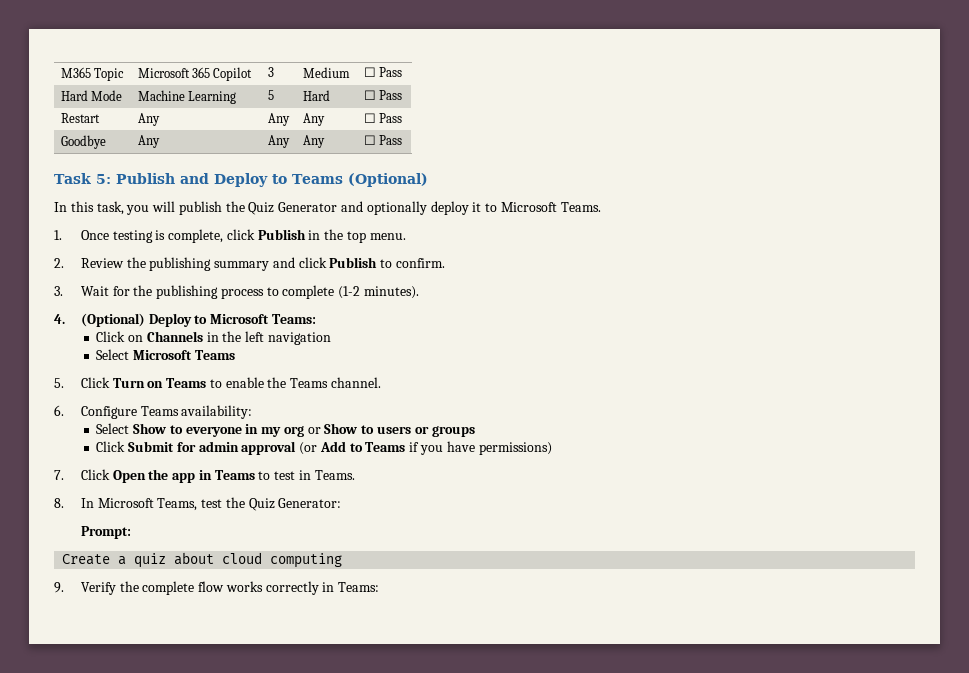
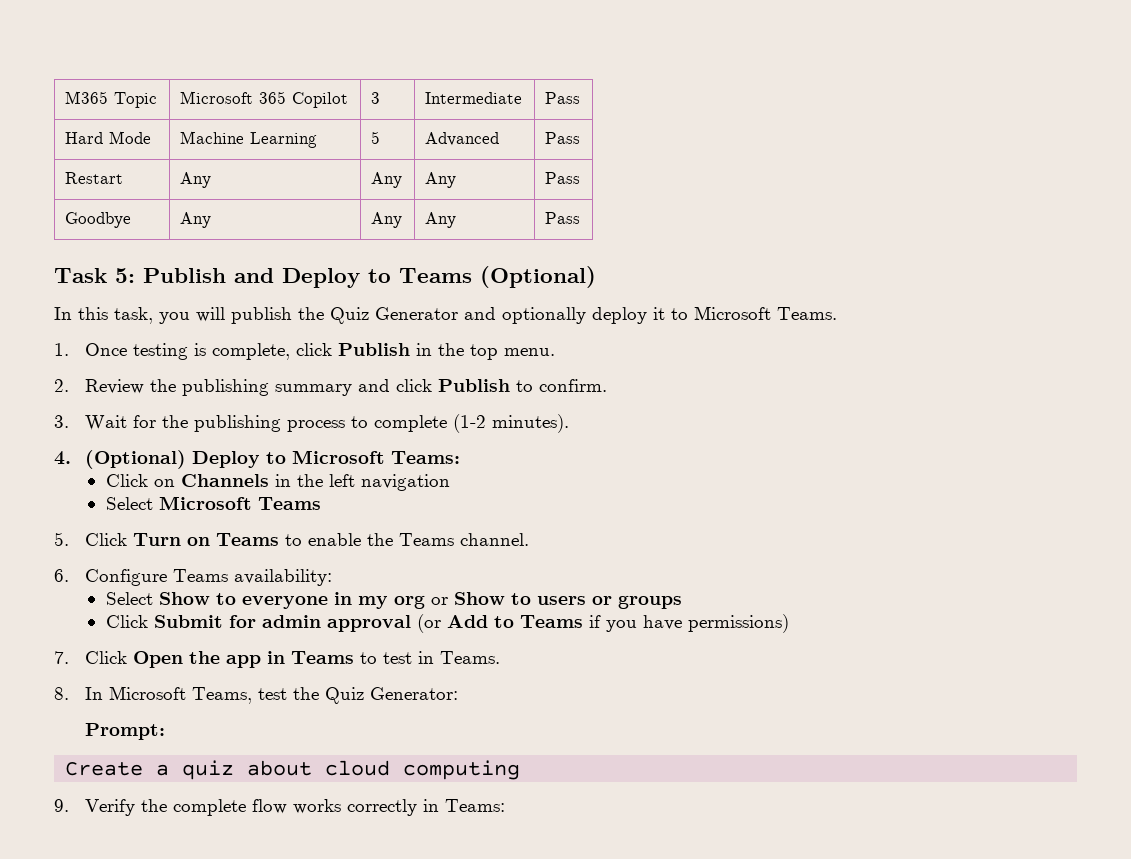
- M365 Topic | Microsoft 365 Copilot | 3 | Medium | ☐ Pass
+ M365 Topic | Microsoft 365 Copilot | 3 | Intermediate | Pass
- Hard Mode | Machine Learning | 5 | Hard | ☐ Pass
+ Hard Mode | Machine Learning | 5 | Advanced | Pass
- Restart | Any | Any | Any | ☐ Pass
+ Restart | Any | Any | Any | Pass
- Goodbye | Any | Any | Any | ☐ Pass
+ Goodbye | Any | Any | Any | Pass

